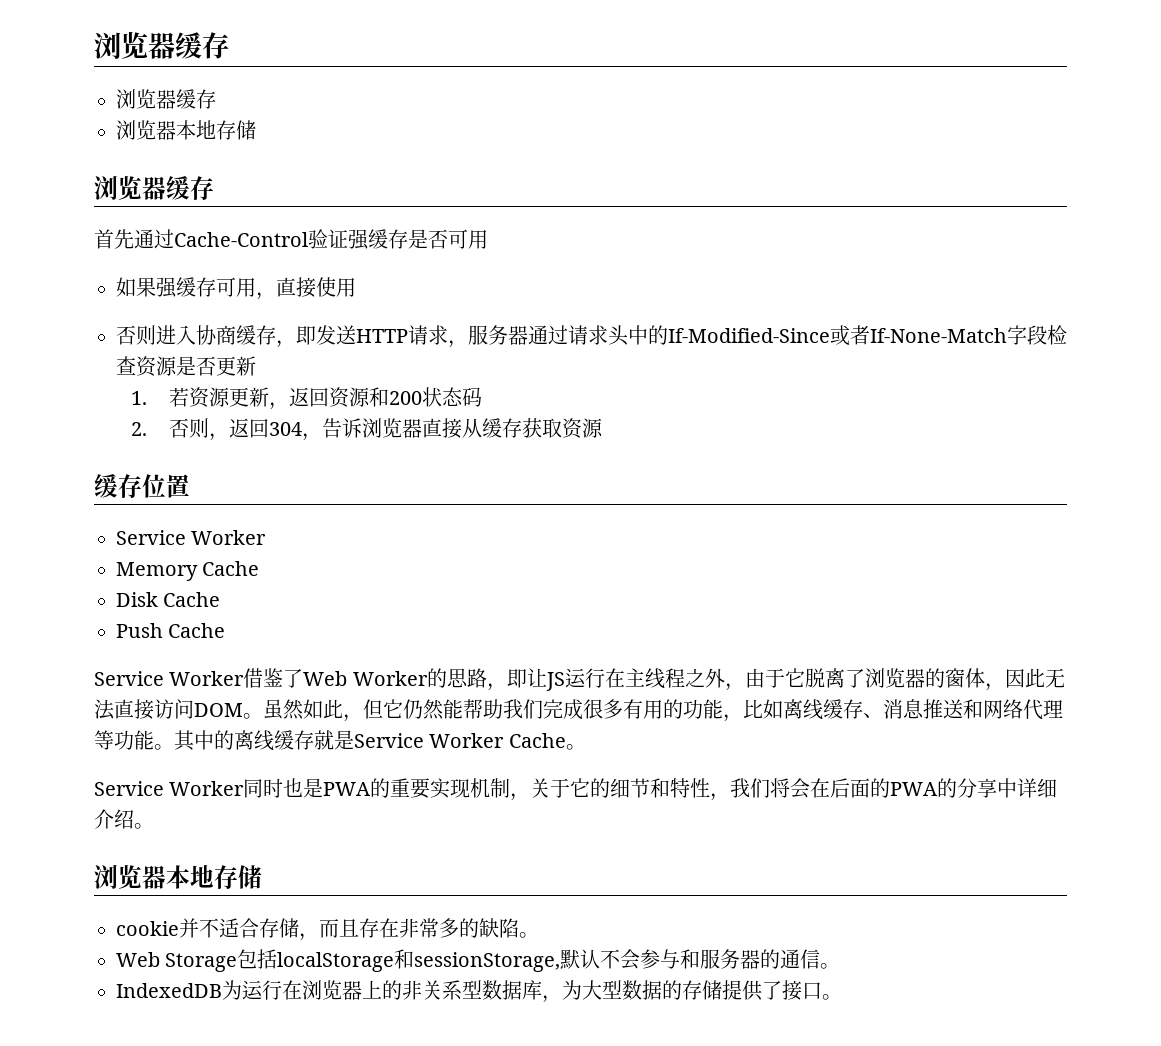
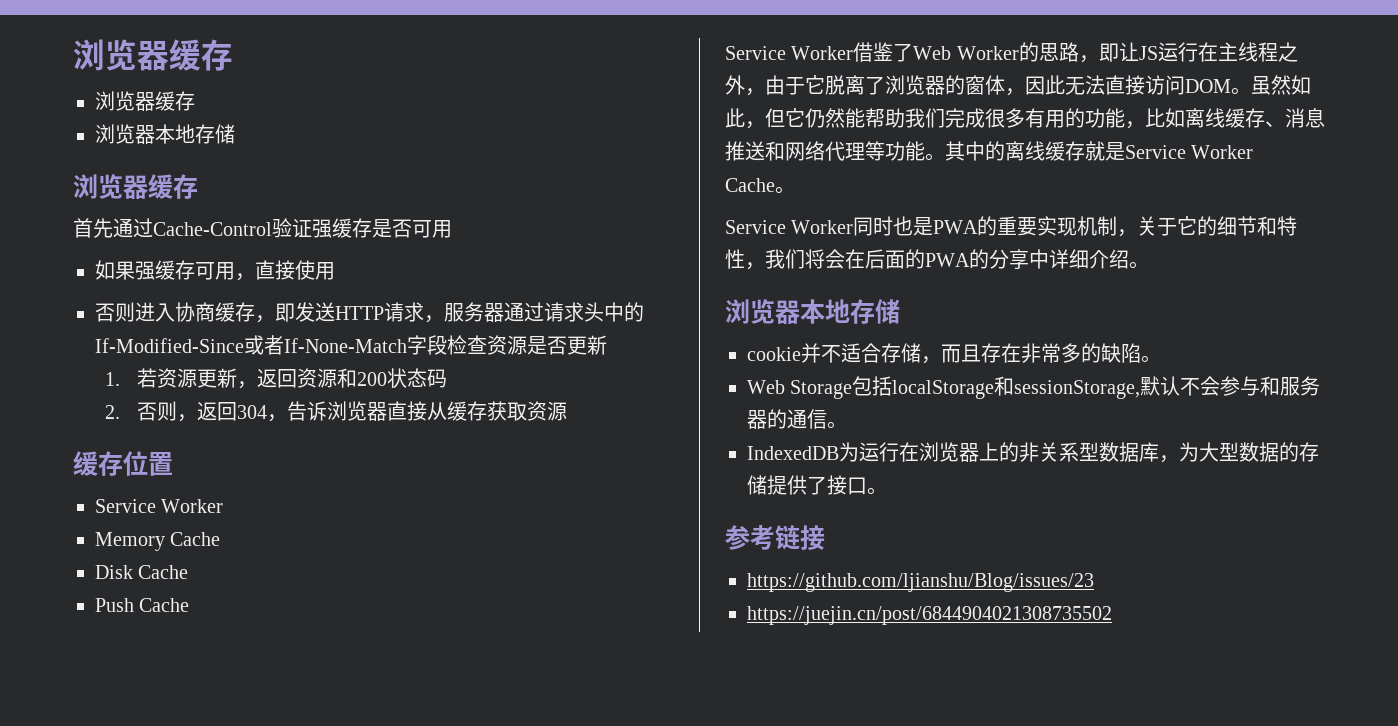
+ 参考链接
+ https://github.com/ljianshu/Blog/issues/23
+ https://juejin.cn/post/6844904021308735502

